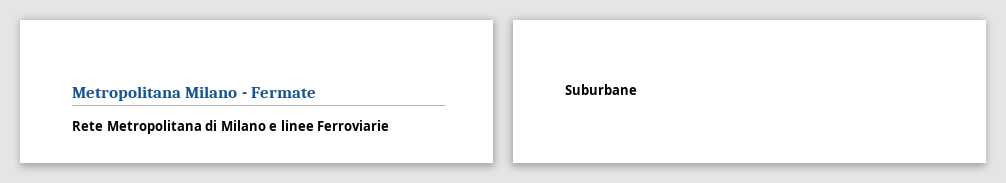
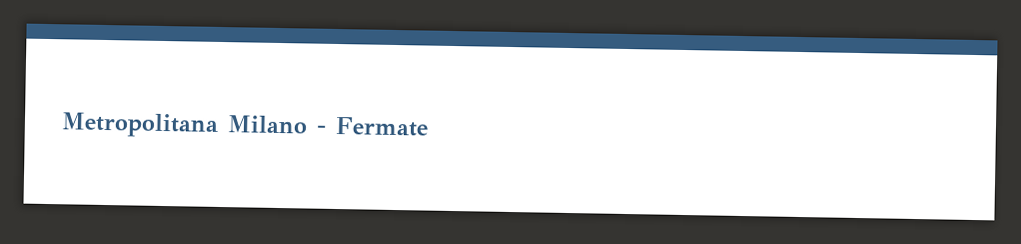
- Rete Metropolitana di Milano e linee Ferroviarie Suburbane

